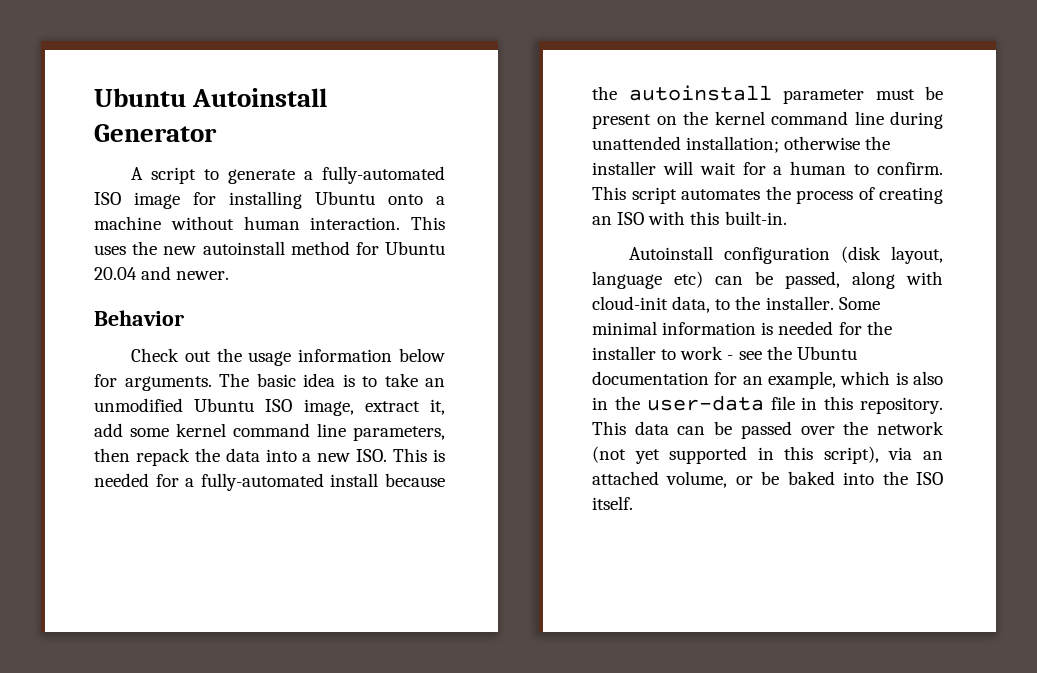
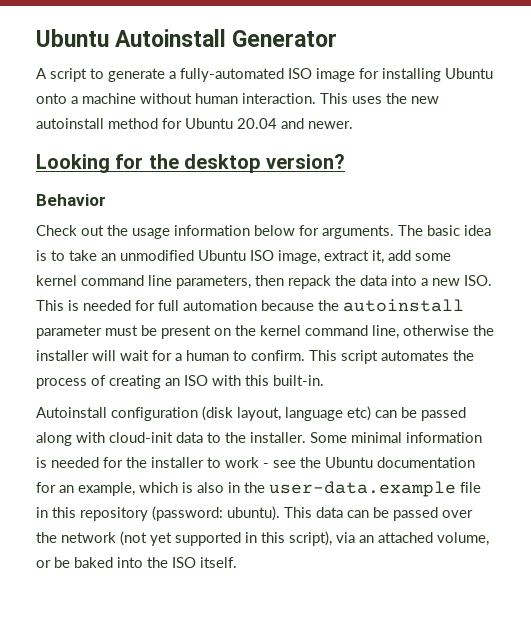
+ Looking for the desktop version?
- The basic idea is to take an unmodified Ubuntu ISO image, extract it, add some kernel command line parameters, then repack the data into a new ISO. This is needed for a fully-automated install because the autoinstall parameter must be present on the kernel command line during unattended installation; otherwise the installer will wait for a human to confirm.
+ The basic idea is to take an unmodified Ubuntu ISO image, extract it, add some kernel command line parameters, then repack the data into a new ISO. This is needed for full automation because the autoinstall parameter must be present on the kernel command line, otherwise the installer will wait for a human to confirm.
- Autoinstall configuration (disk layout, language etc) can be passed, along with cloud-init data, to the installer.
+ Autoinstall configuration (disk layout, language etc) can be passed along with cloud-init data to the installer.
- Some minimal information is needed for the installer to work - see the Ubuntu documentation for an example, which is also in the user-data file in this repository.
+ Some minimal information is needed for the installer to work - see the Ubuntu documentation for an example, which is also in the user-data.example file in this repository (password: ubuntu).

